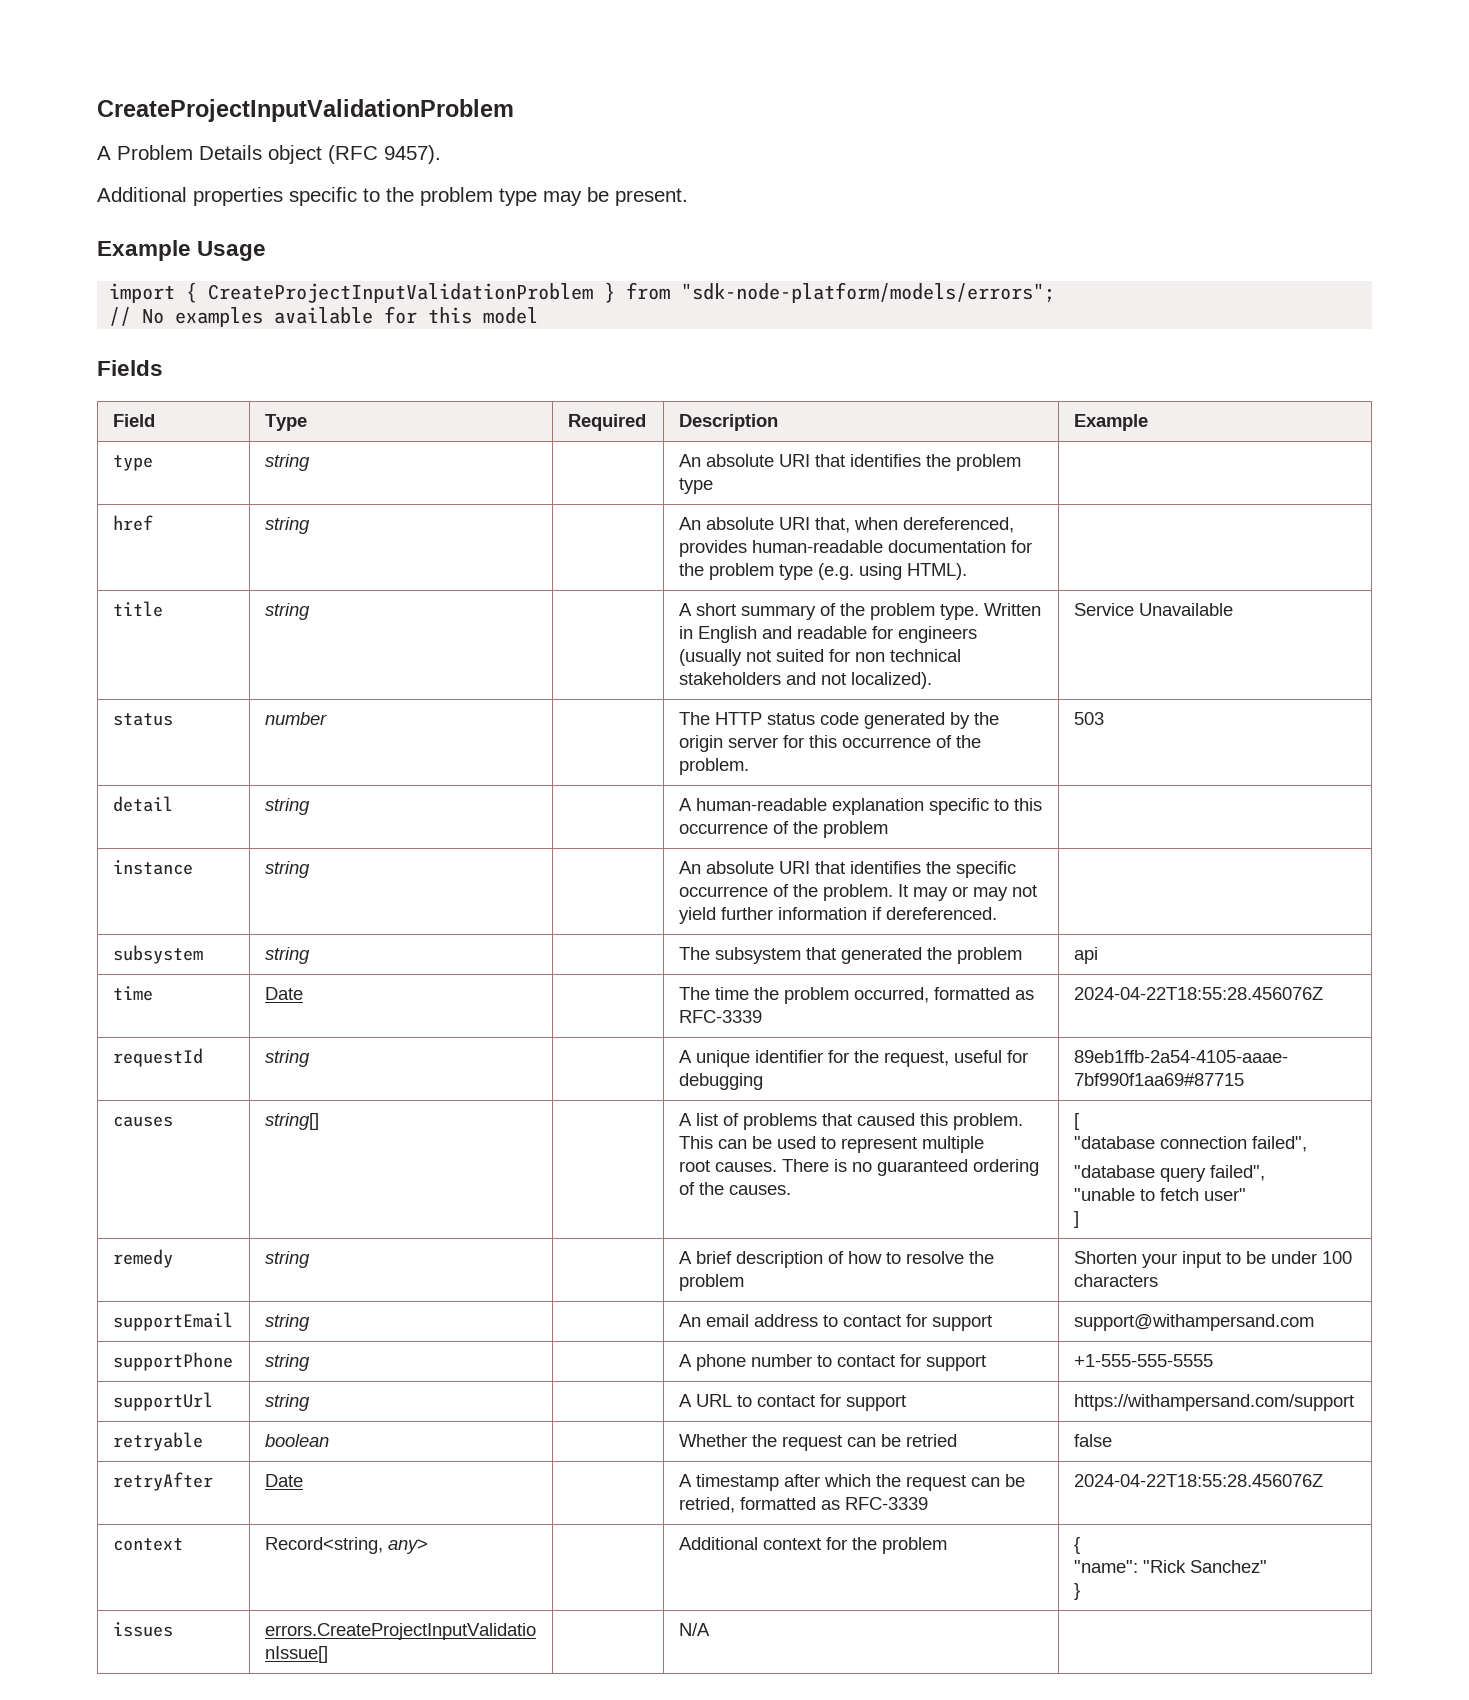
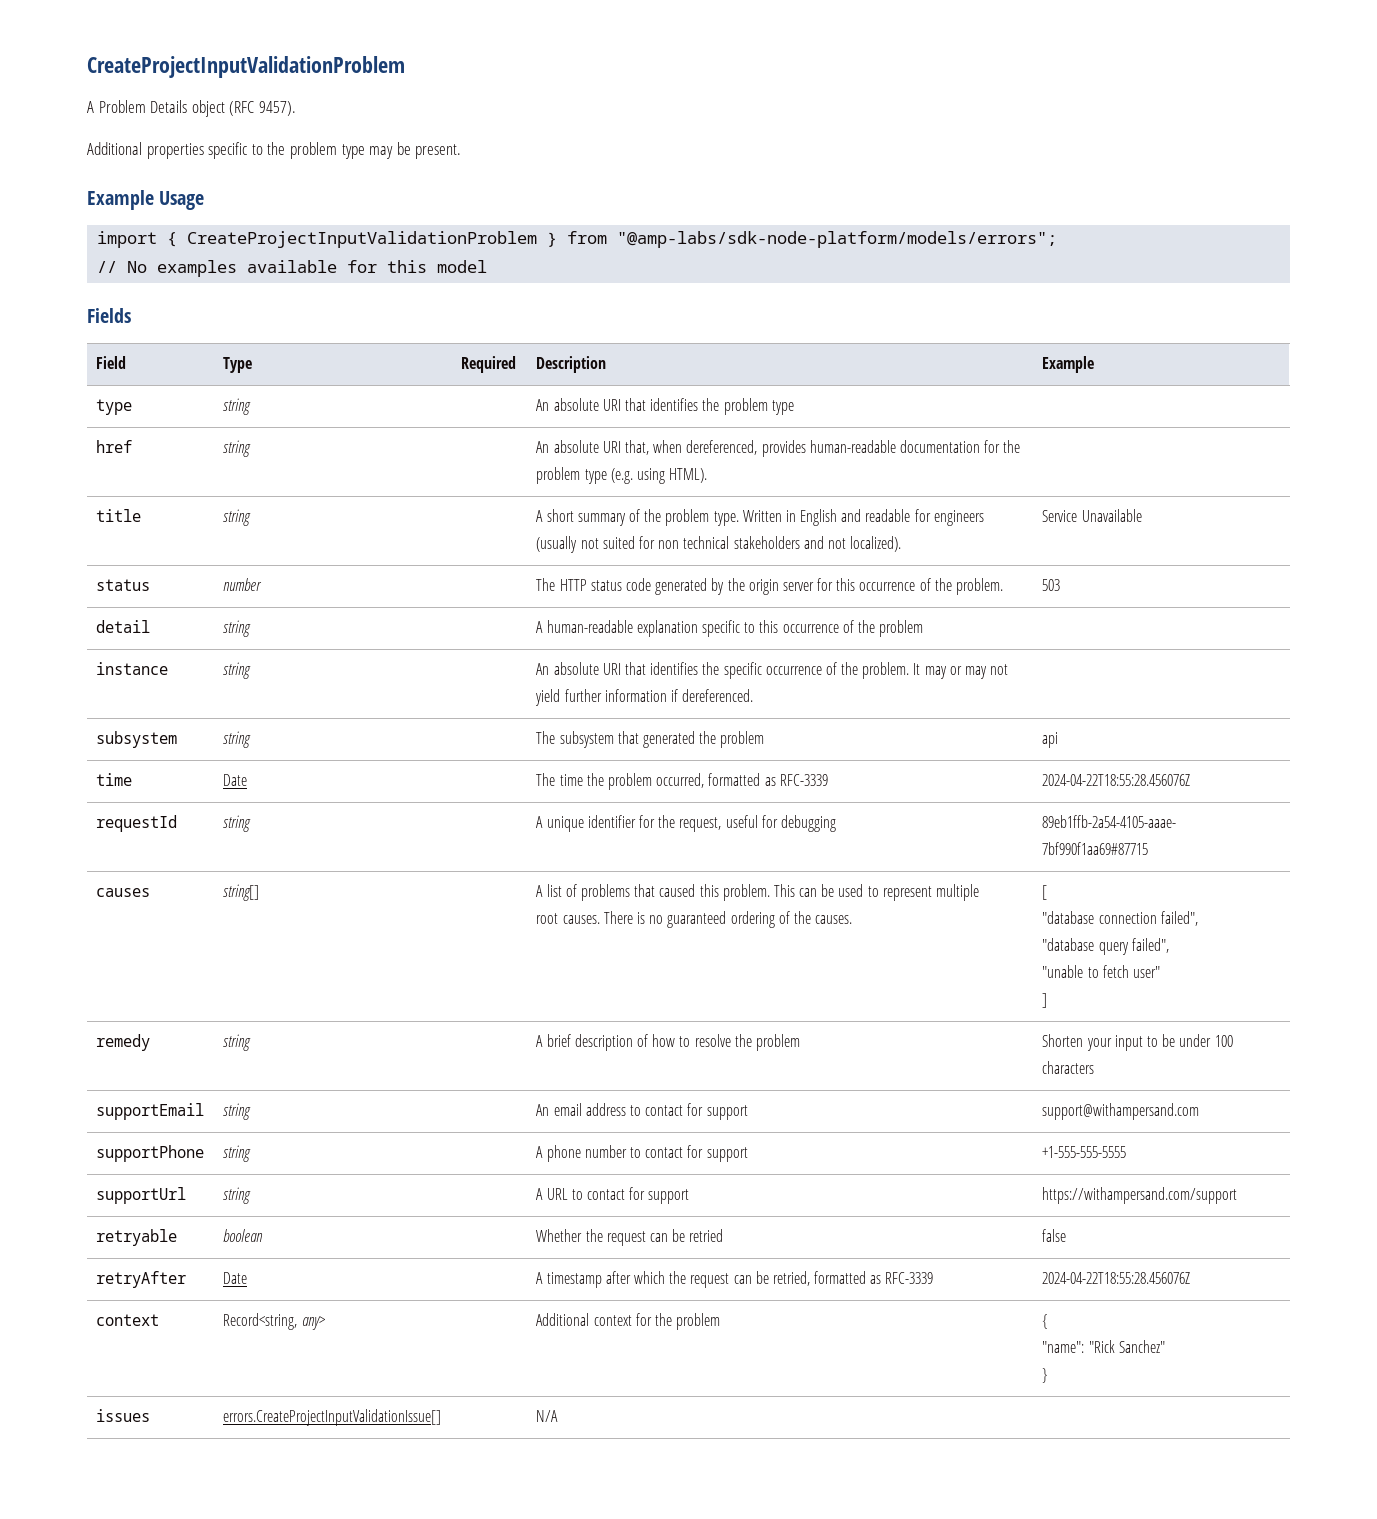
- import { CreateProjectInputValidationProblem } from "sdk-node-platform/models/errors";
+ import { CreateProjectInputValidationProblem } from "@amp-labs/sdk-node-platform/models/errors";

